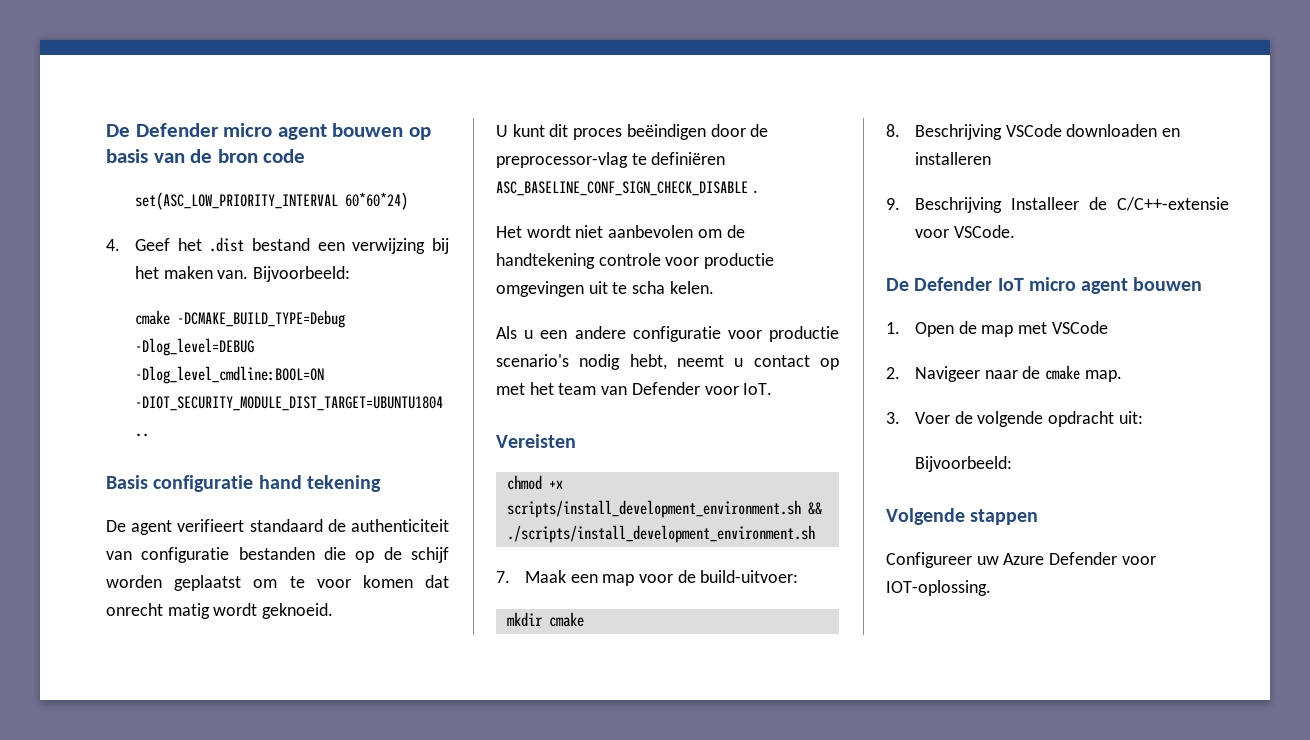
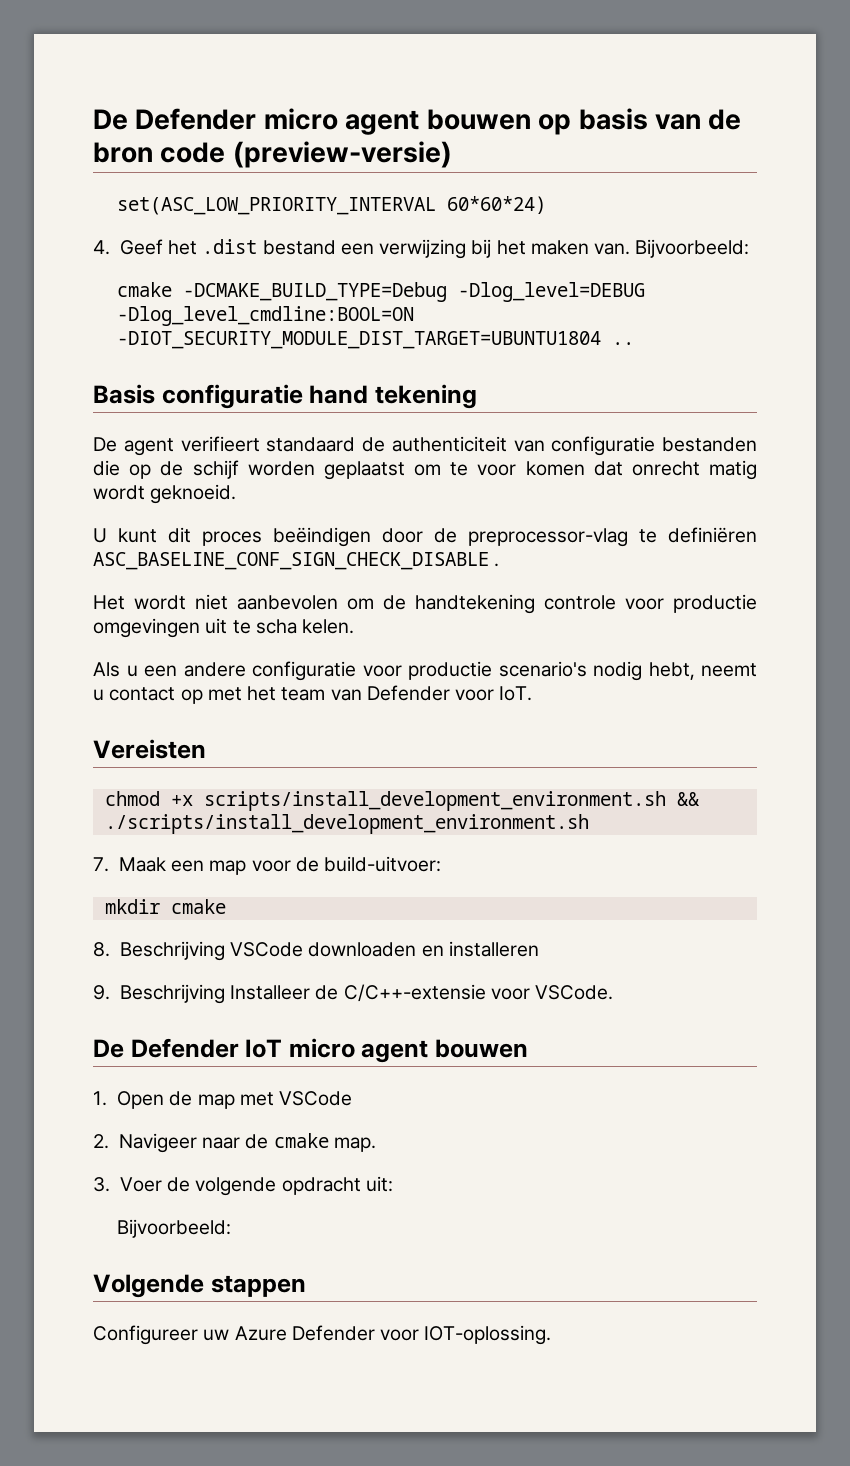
- De Defender micro agent bouwen op basis van de bron code
+ De Defender micro agent bouwen op basis van de bron code (preview-versie)

